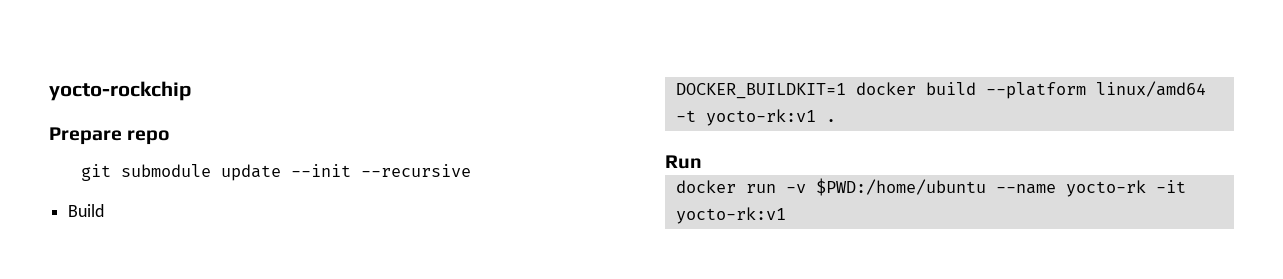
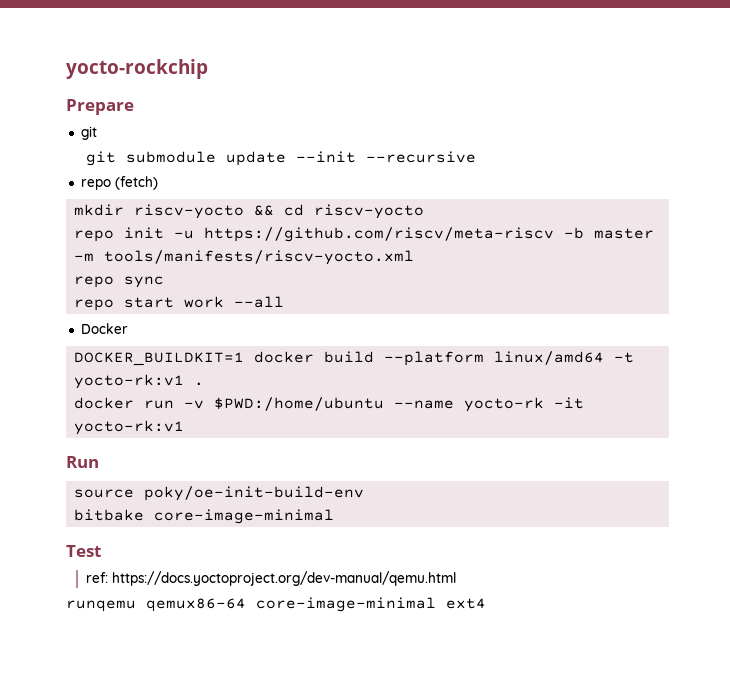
- Prepare repo
+ Prepare
+ git
- Build
+ repo (fetch)
+ mkdir riscv-yocto && cd riscv-yocto
+ repo init -u https://github.com/riscv/meta-riscv -b master -m tools/manifests/riscv-yocto.xml
+ repo sync
+ repo start work --all
+ Docker
- Run
+ Run
+ source poky/oe-init-build-env
+ bitbake core-image-minimal
+ Test
+ ref: https://docs.yoctoproject.org/dev-manual/qemu.html
+ runqemu qemux86-64 core-image-minimal ext4

